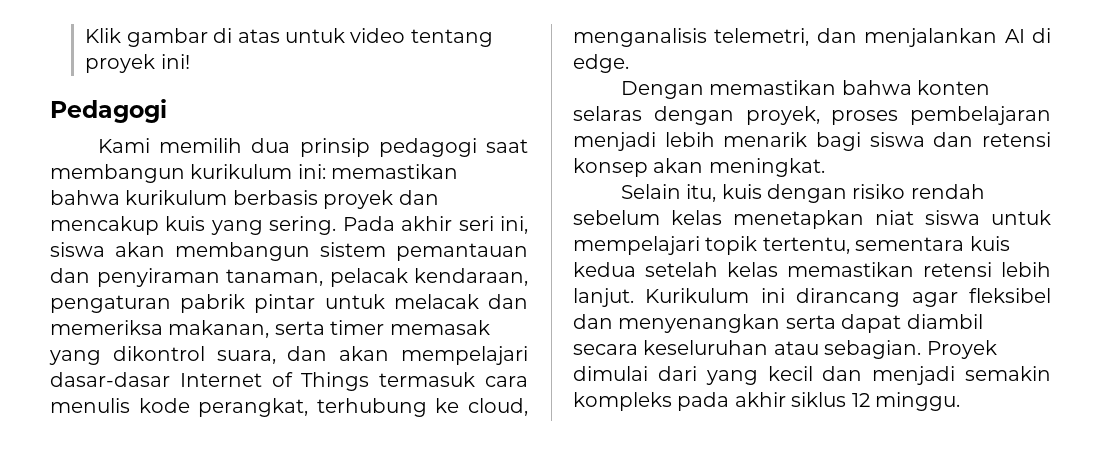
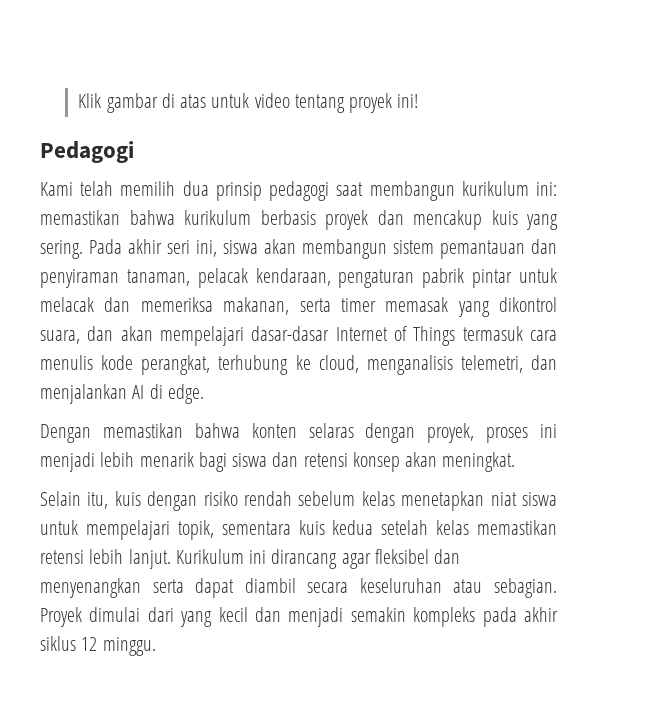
- Kami memilih dua prinsip pedagogi saat membangun kurikulum ini: memastikan bahwa kurikulum berbasis proyek dan mencakup kuis yang sering.
+ Kami telah memilih dua prinsip pedagogi saat membangun kurikulum ini: memastikan bahwa kurikulum berbasis proyek dan mencakup kuis yang sering.
- Dengan memastikan bahwa konten selaras dengan proyek, proses pembelajaran menjadi lebih menarik bagi siswa dan retensi konsep akan meningkat.
+ Dengan memastikan bahwa konten selaras dengan proyek, proses ini menjadi lebih menarik bagi siswa dan retensi konsep akan meningkat.
- Selain itu, kuis dengan risiko rendah sebelum kelas menetapkan niat siswa untuk mempelajari topik tertentu, sementara kuis kedua setelah kelas memastikan retensi lebih lanjut.
+ Selain itu, kuis dengan risiko rendah sebelum kelas menetapkan niat siswa untuk mempelajari topik, sementara kuis kedua setelah kelas memastikan retensi lebih lanjut.

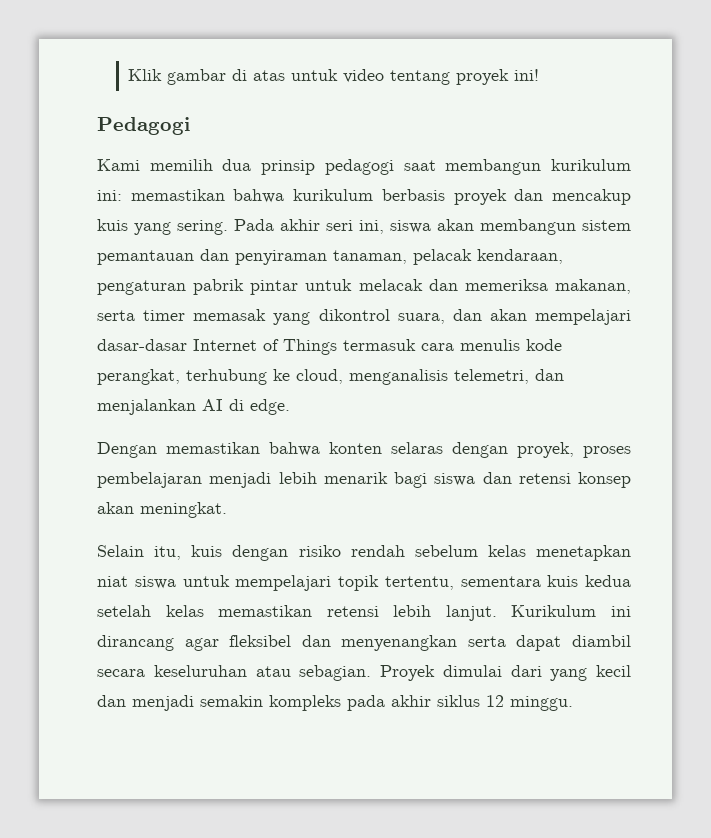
- Kami telah memilih dua prinsip pedagogi saat membangun kurikulum ini: memastikan bahwa kurikulum berbasis proyek dan mencakup kuis yang sering.
+ Kami memilih dua prinsip pedagogi saat membangun kurikulum ini: memastikan bahwa kurikulum berbasis proyek dan mencakup kuis yang sering.
- Dengan memastikan bahwa konten selaras dengan proyek, proses ini menjadi lebih menarik bagi siswa dan retensi konsep akan meningkat.
+ Dengan memastikan bahwa konten selaras dengan proyek, proses pembelajaran menjadi lebih menarik bagi siswa dan retensi konsep akan meningkat.
- Selain itu, kuis dengan risiko rendah sebelum kelas menetapkan niat siswa untuk mempelajari topik, sementara kuis kedua setelah kelas memastikan retensi lebih lanjut.
+ Selain itu, kuis dengan risiko rendah sebelum kelas menetapkan niat siswa untuk mempelajari topik tertentu, sementara kuis kedua setelah kelas memastikan retensi lebih lanjut.

